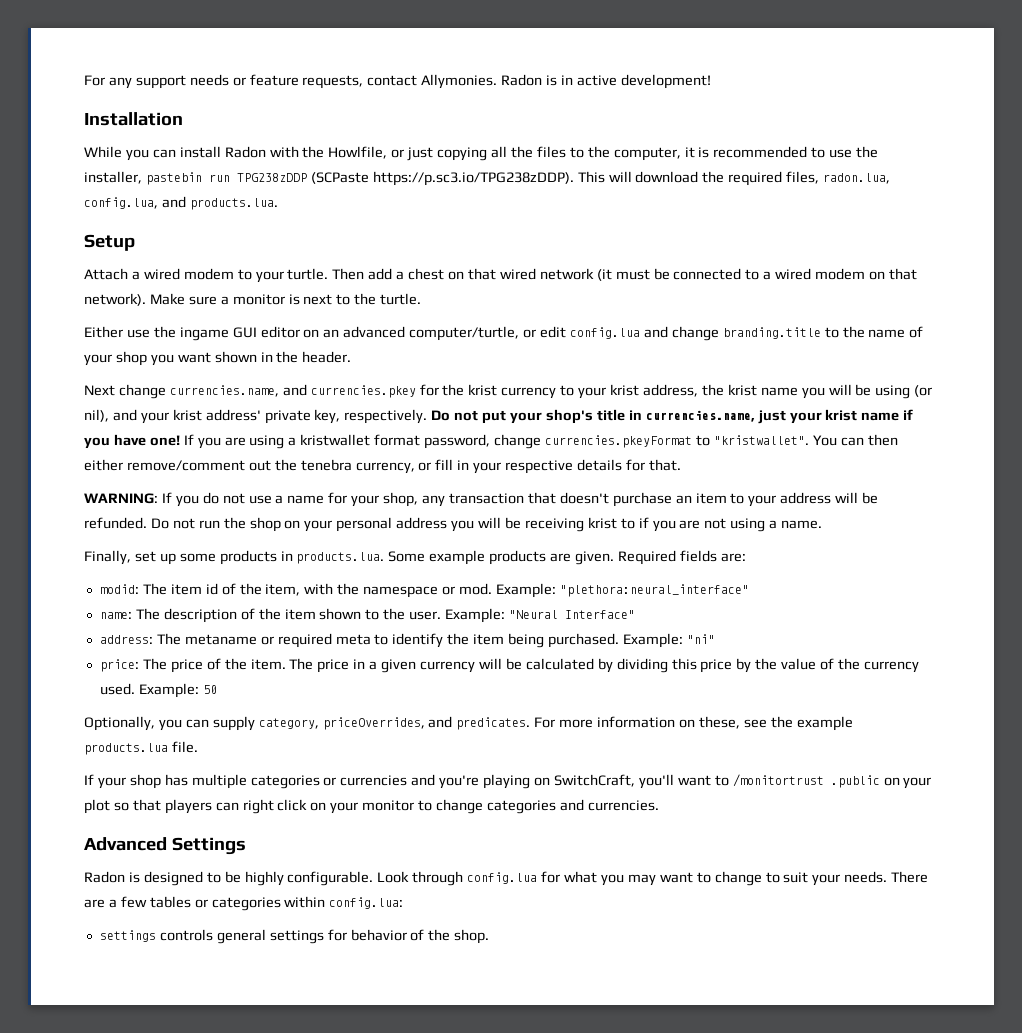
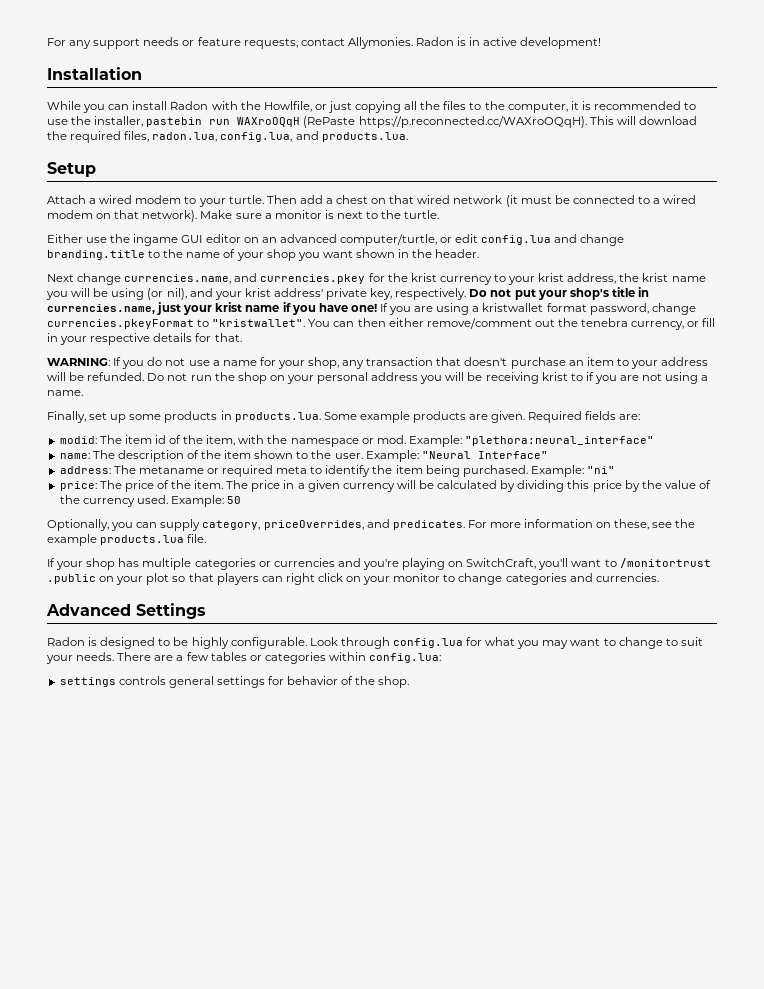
- While you can install Radon with the Howlfile, or just copying all the files to the computer, it is recommended to use the installer, pastebin run TPG238zDDP (SCPaste https://p.sc3.io/TPG238zDDP). This will download the required files, radon.lua, config.lua, and products.lua.
+ While you can install Radon with the Howlfile, or just copying all the files to the computer, it is recommended to use the installer, pastebin run WAXroOQqH (RePaste https://p.reconnected.cc/WAXroOQqH). This will download the required files, radon.lua, config.lua, and products.lua.

